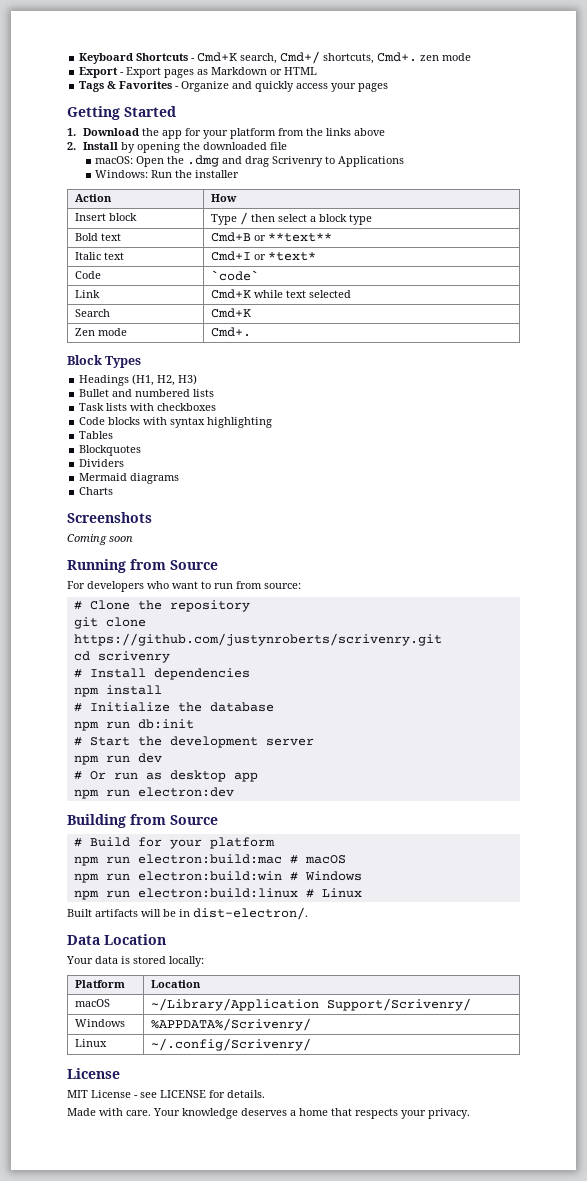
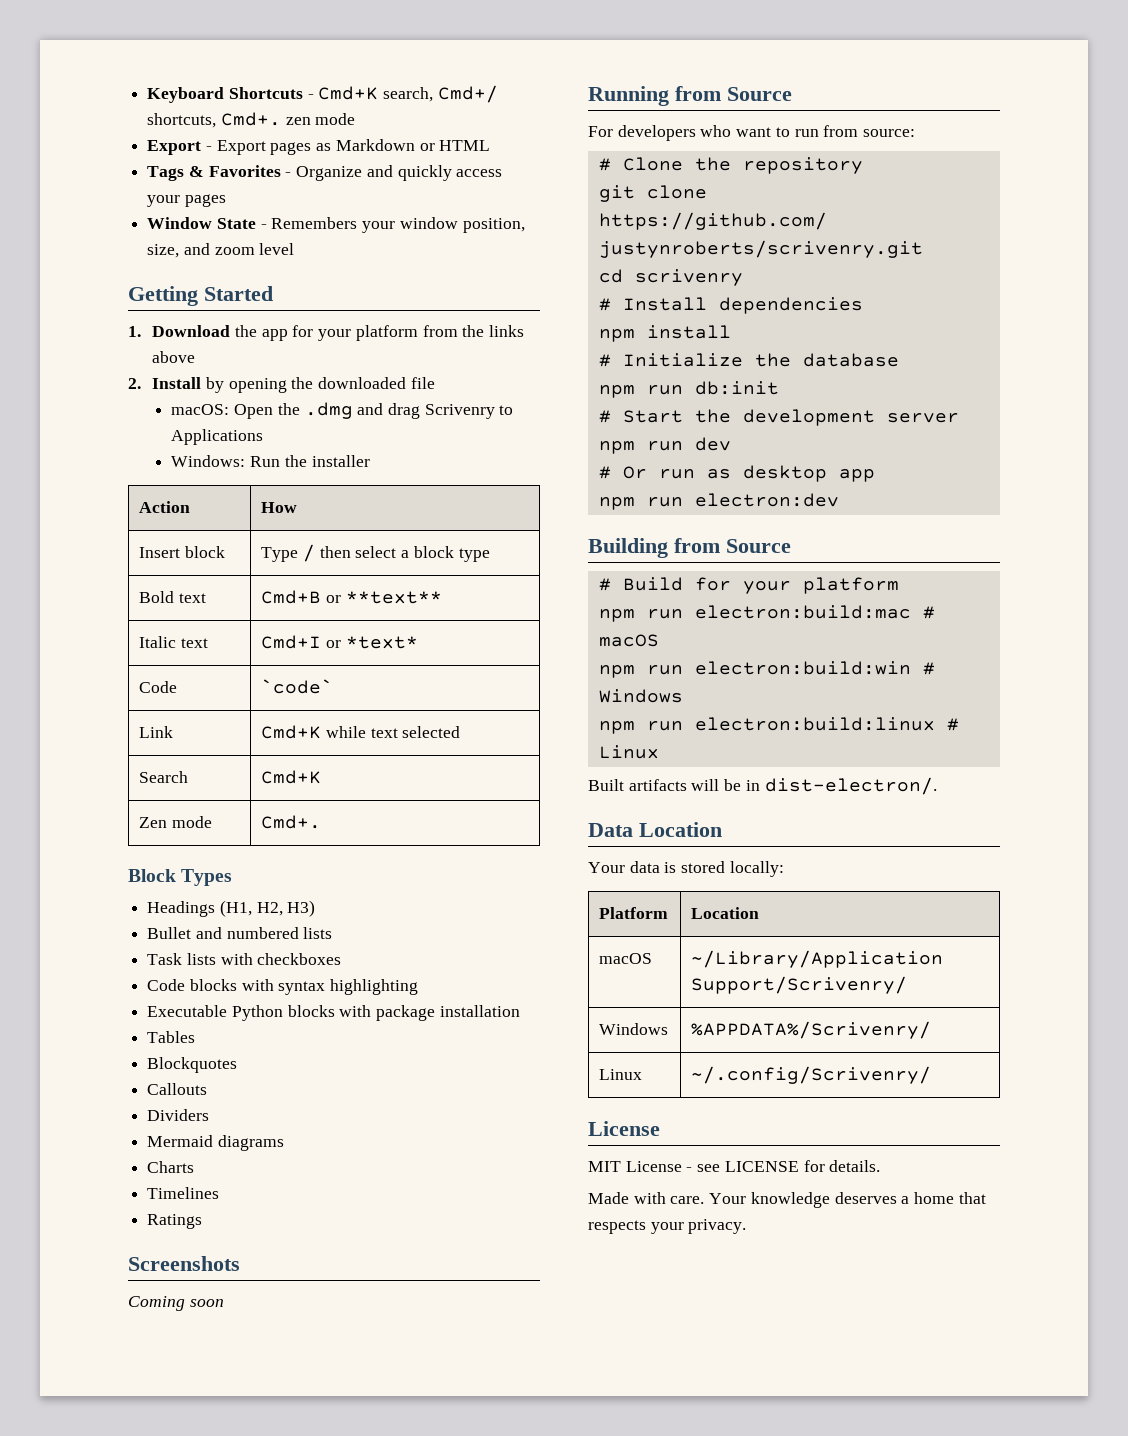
+ Window State - Remembers your window position, size, and zoom level
+ Executable Python blocks with package installation
+ Callouts
+ Timelines
+ Ratings

